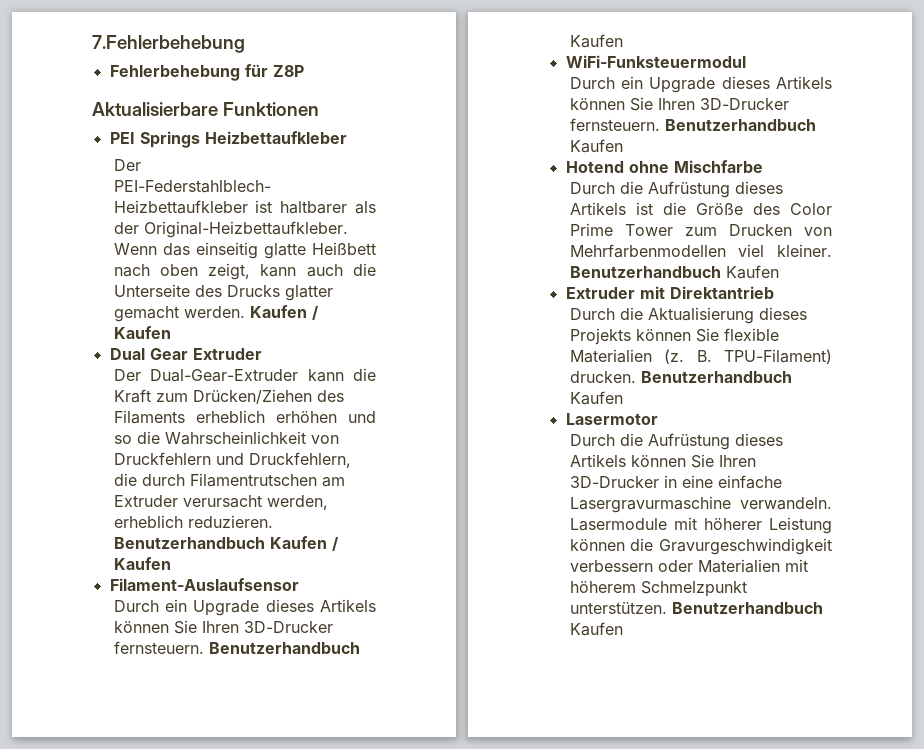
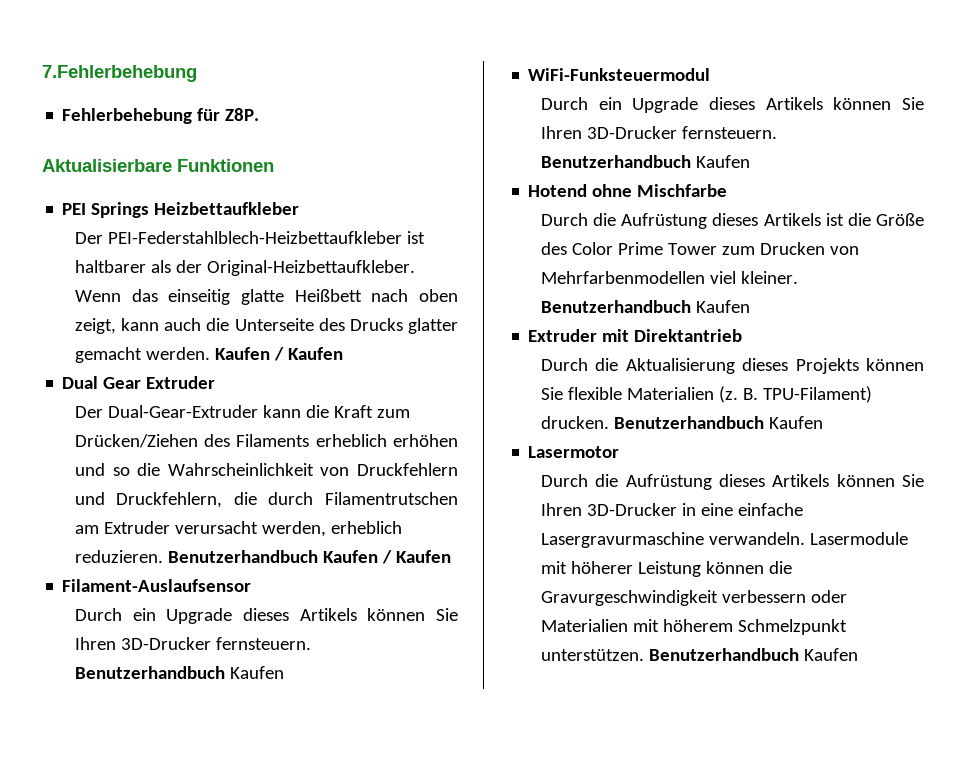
- Fehlerbehebung für Z8P
+ Fehlerbehebung für Z8P.

